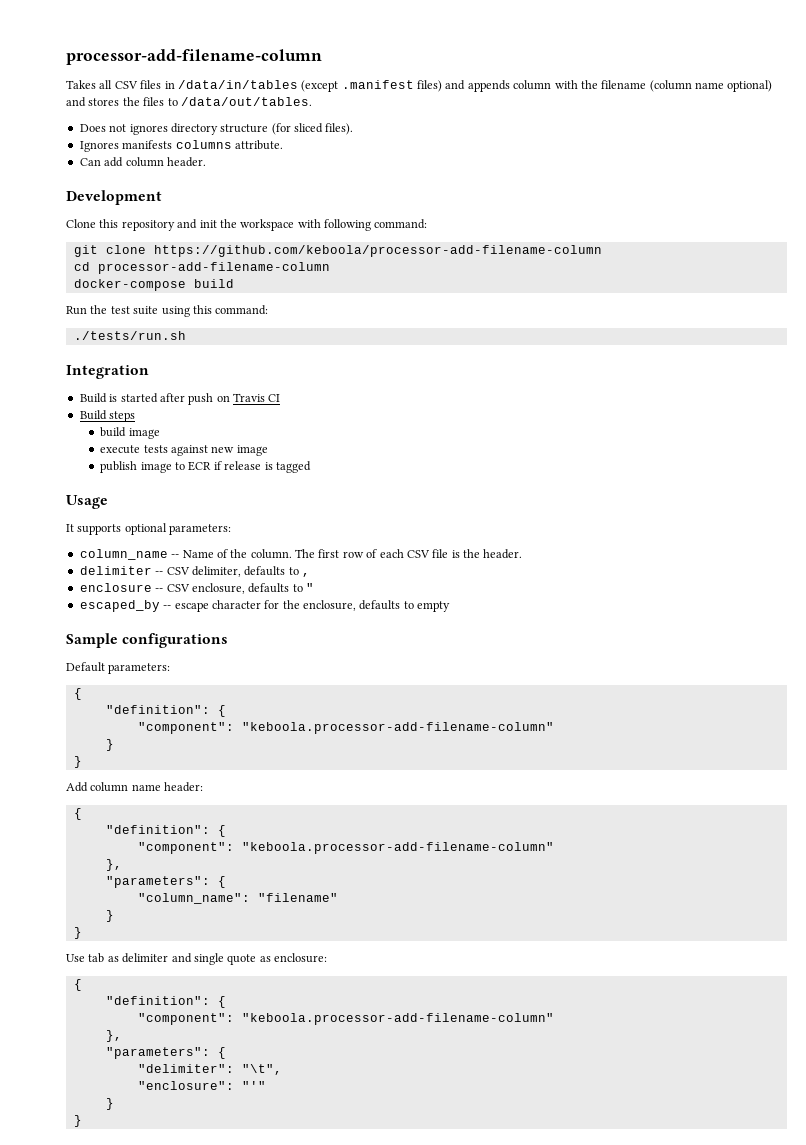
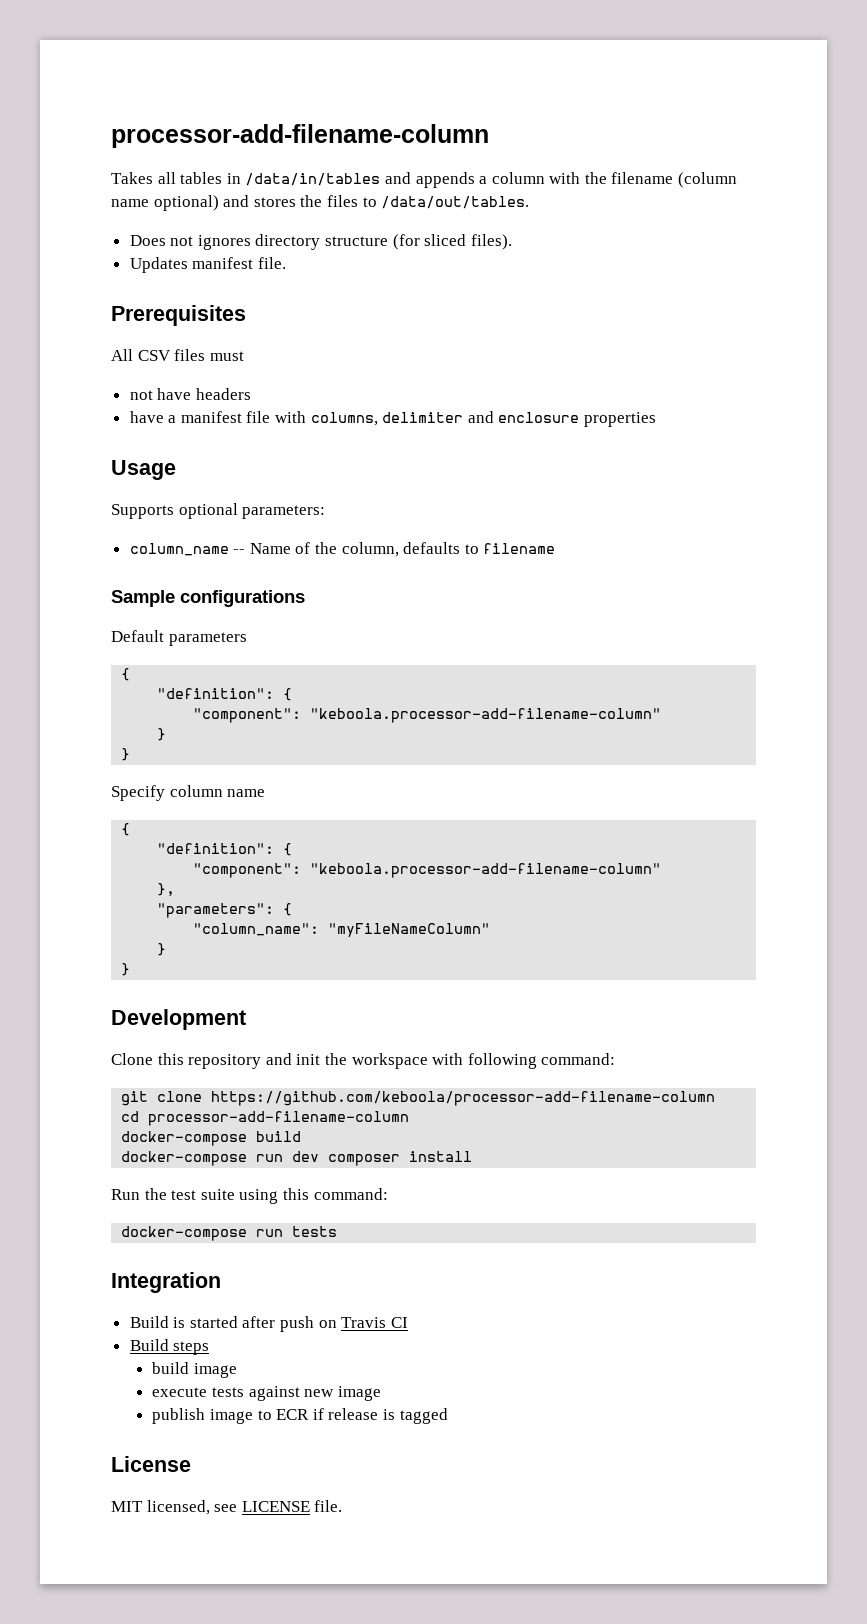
- Takes all CSV files in /data/in/tables (except .manifest files) and appends column with the filename (column name optional) and stores the files to /data/out/tables.
+ Takes all tables in /data/in/tables and appends a column with the filename (column name optional) and stores the files to /data/out/tables.
- Ignores manifests columns attribute.
- Can add column header.
+ Updates manifest file.
+ Prerequisites
+ All CSV files must
+ not have headers
+ have a manifest file with columns, delimiter and enclosure properties
+ Usage
+ Supports optional parameters:
+ column_name -- Name of the column, defaults to filename
+ Sample configurations
+ Default parameters
+ {
+ "definition": {
+ "component": "keboola.processor-add-filename-column"
+ }
+ }
+ Specify column name
+ {
+ "definition": {
+ "component": "keboola.processor-add-filename-column"
+ },
+ "parameters": {
+ "column_name": "myFileNameColumn"
+ }
+ }
+ docker-compose run dev composer install
- ./tests/run.sh
+ docker-compose run tests
- Usage
- It supports optional parameters:
- column_name -- Name of the column. The first row of each CSV file is the header.
- delimiter -- CSV delimiter, defaults to ,
- enclosure -- CSV enclosure, defaults to "
- escaped_by -- escape character for the enclosure, defaults to empty
- Sample configurations
- Default parameters:
- {
- "definition": {
- "component": "keboola.processor-add-filename-column"
- }
- }
- Add column name header:
- {
- "definition": {
- "component": "keboola.processor-add-filename-column"
- },
- "parameters": {
- "column_name": "filename"
- }
- }
- Use tab as delimiter and single quote as enclosure:
- {
- "definition": {
- "component": "keboola.processor-add-filename-column"
- },
- "parameters": {
- "delimiter": "\t",
- "enclosure": "'"
- }
- }
+ License
+ MIT licensed, see LICENSE file.

